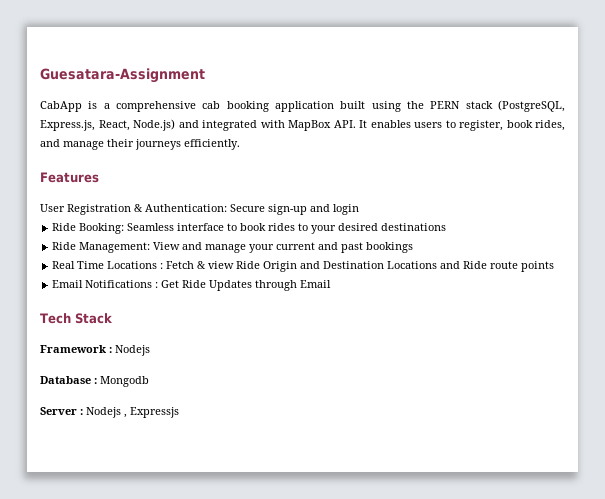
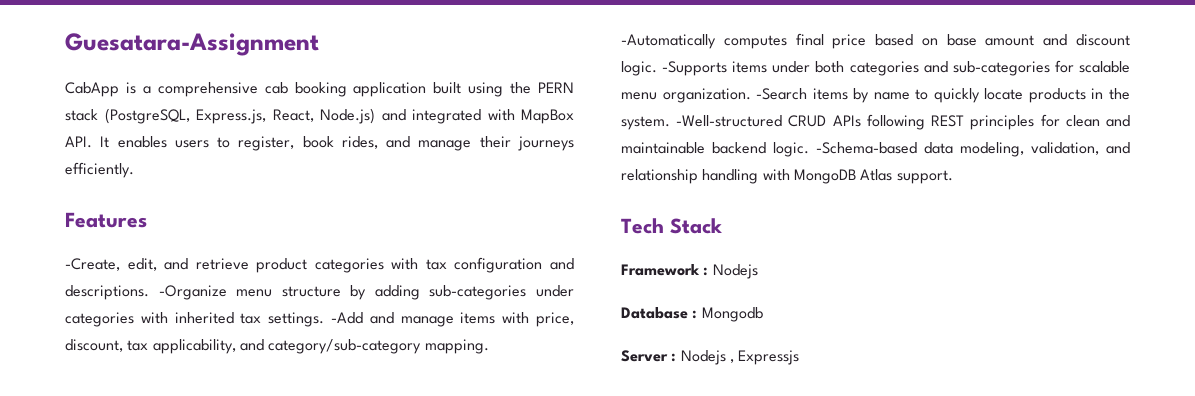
- User Registration & Authentication: Secure sign-up and login
- Ride Booking: Seamless interface to book rides to your desired destinations
- Ride Management: View and manage your current and past bookings
- Real Time Locations : Fetch & view Ride Origin and Destination Locations and Ride route points
- Email Notifications : Get Ride Updates through Email
+ -Create, edit, and retrieve product categories with tax configuration and descriptions. -Organize menu structure by adding sub-categories under categories with inherited tax settings. -Add and manage items with price, discount, tax applicability, and category/sub-category mapping. -Automatically computes final price based on base amount and discount logic. -Supports items under both categories and sub-categories for scalable menu organization. -Search items by name to quickly locate products in the system. -Well-structured CRUD APIs following REST principles for clean and maintainable backend logic. -Schema-based data modeling, validation, and relationship handling with MongoDB Atlas support.

